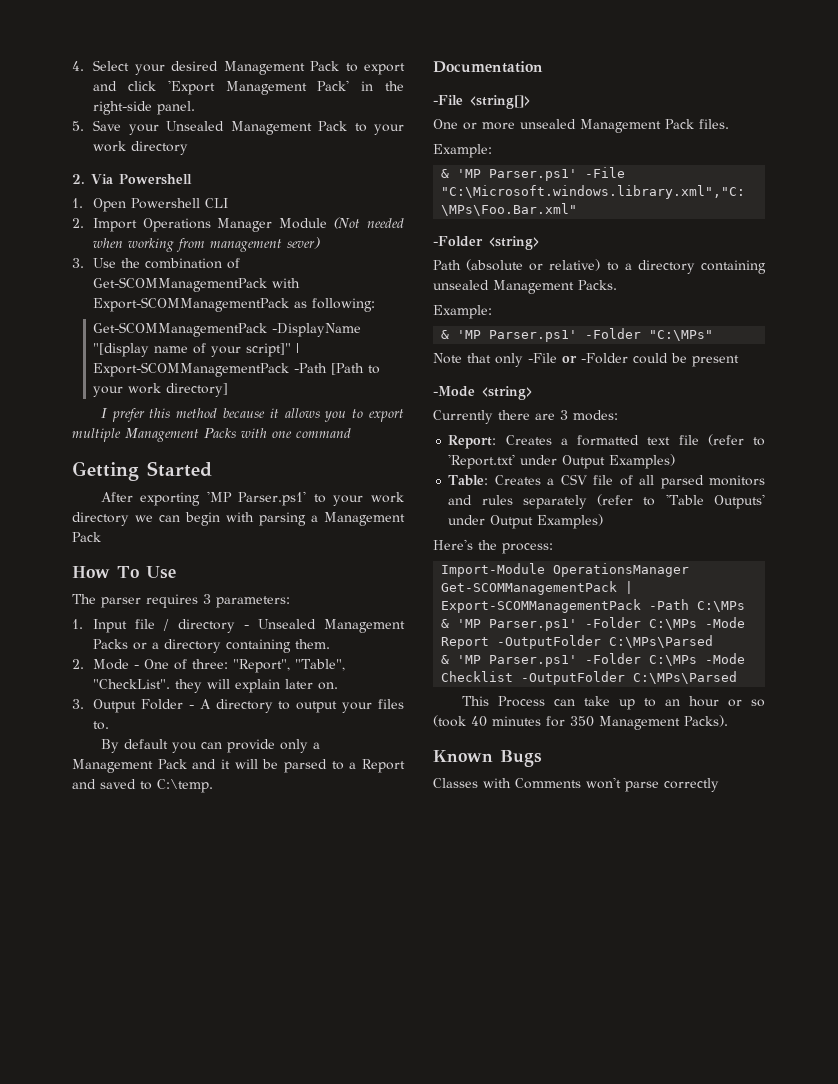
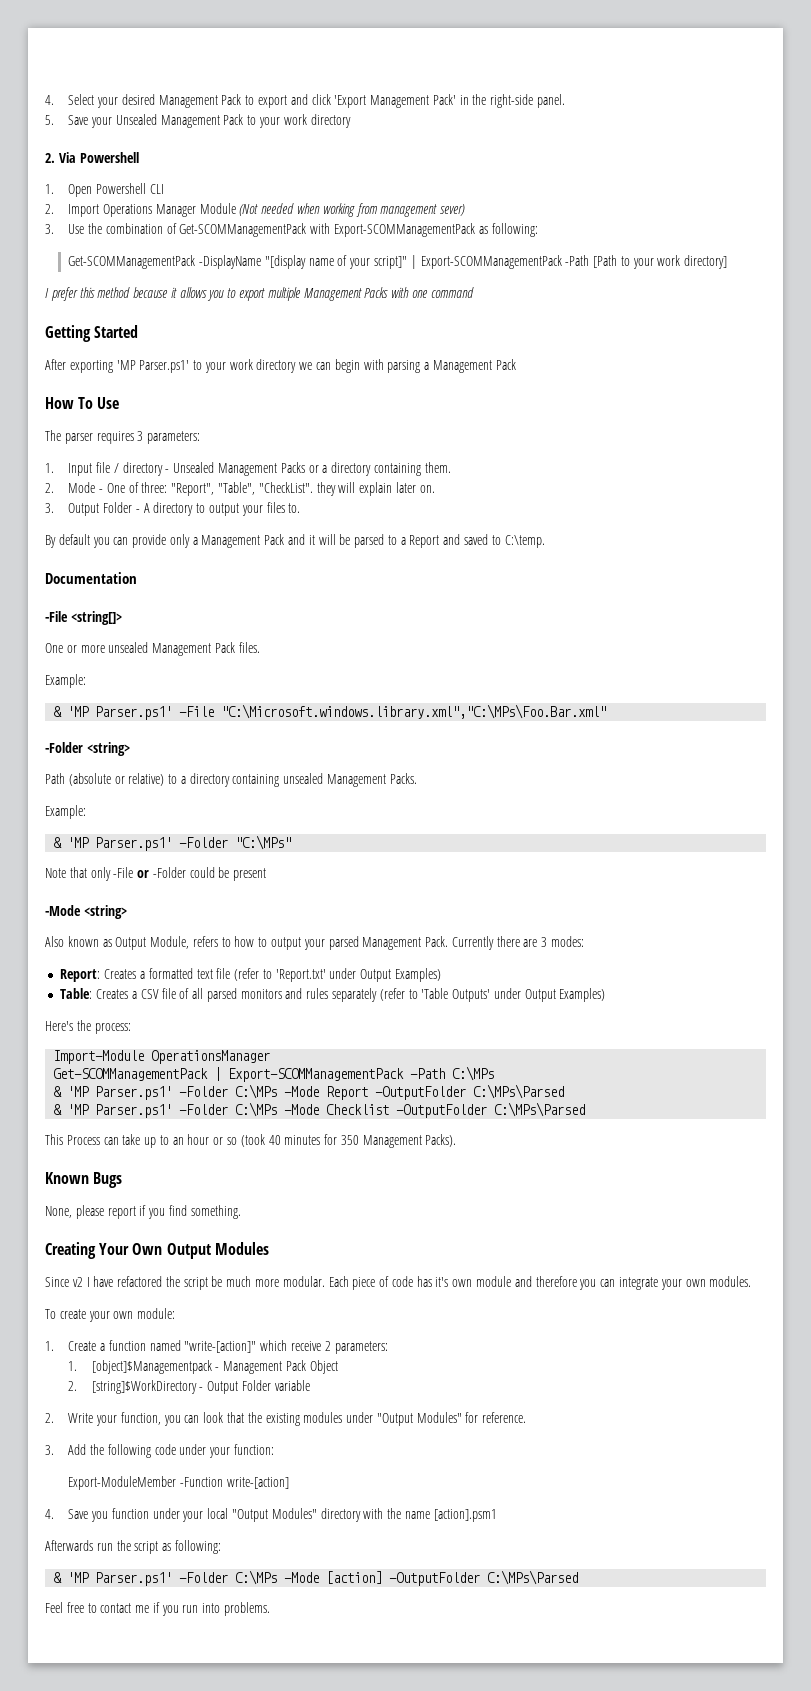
+ Also known as Output Module, refers to how to output your parsed Management Pack.
- Classes with Comments won't parse correctly
+ None, please report if you find something.
+ Creating Your Own Output Modules
+ Since v2 I have refactored the script be much more modular. Each piece of code has it's own module and therefore you can integrate your own modules.
+ To create your own module:
+ 1. Create a function named "write-[action]" which receive 2 parameters:
+ 1. [object]$Managementpack - Management Pack Object
+ 2. [string]$WorkDirectory - Output Folder variable
+ 2. Write your function, you can look that the existing modules under "Output Modules" for reference.
+ 3. Add the following code under your function:
+ Export-ModuleMember -Function write-[action]
+ 4. Save you function under your local "Output Modules" directory with the name [action].psm1
+ Afterwards run the script as following:
+ & 'MP Parser.ps1' -Folder C:\MPs -Mode [action] -OutputFolder C:\MPs\Parsed
+ Feel free to contact me if you run into problems.

